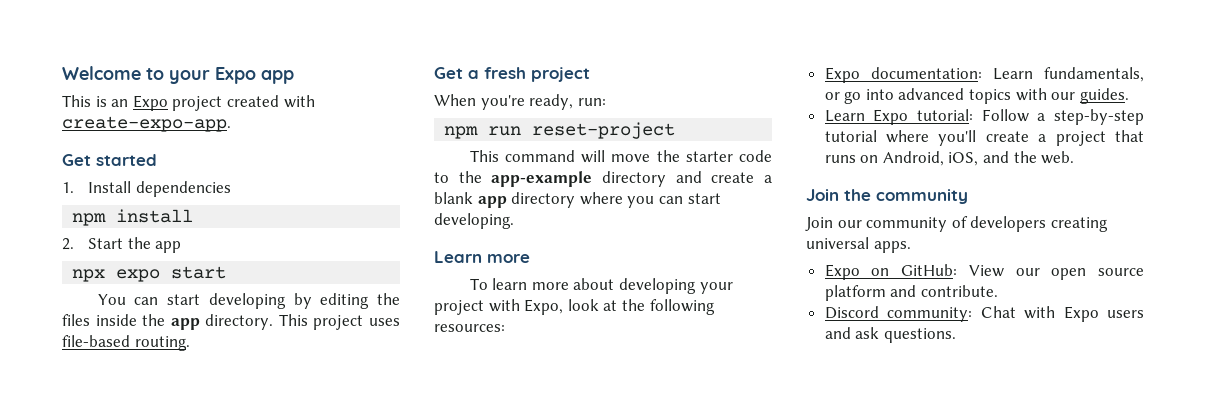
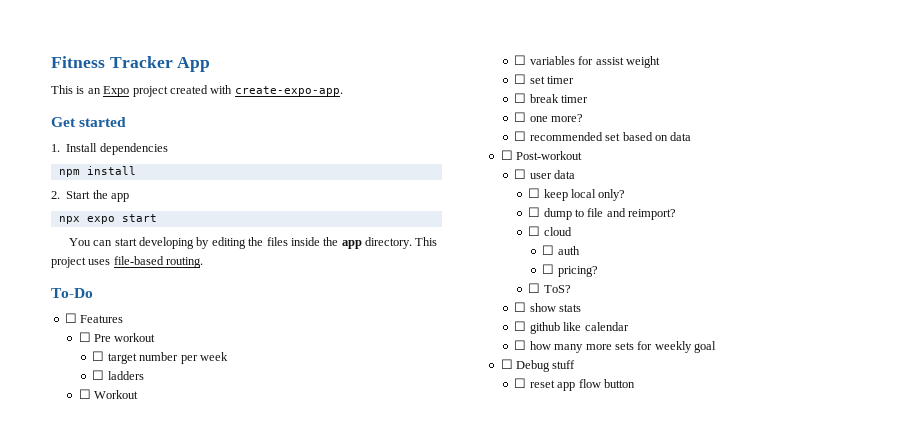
- Welcome to your Expo app
+ Fitness Tracker App
- Get a fresh project
- When you're ready, run:
- npm run reset-project
- This command will move the starter code to the app-example directory and create a blank app directory where you can start developing.
- Learn more
- To learn more about developing your project with Expo, look at the following resources:
- Expo documentation: Learn fundamentals, or go into advanced topics with our guides.
- Learn Expo tutorial: Follow a step-by-step tutorial where you'll create a project that runs on Android, iOS, and the web.
- Join the community
- Join our community of developers creating universal apps.
- Expo on GitHub: View our open source platform and contribute.
- Discord community: Chat with Expo users and ask questions.
+ To-Do
+ ☐ Features
+ ☐ Pre workout
+ ☐ target number per week
+ ☐ ladders
+ ☐ Workout
+ ☐ variables for assist weight
+ ☐ set timer
+ ☐ break timer
+ ☐ one more?
+ ☐ recommended set based on data
+ ☐ Post-workout
+ ☐ user data
+ ☐ keep local only?
+ ☐ dump to file and reimport?
+ ☐ cloud
+ ☐ auth
+ ☐ pricing?
+ ☐ ToS?
+ ☐ show stats
+ ☐ github like calendar
+ ☐ how many more sets for weekly goal
+ ☐ Debug stuff
+ ☐ reset app flow button

